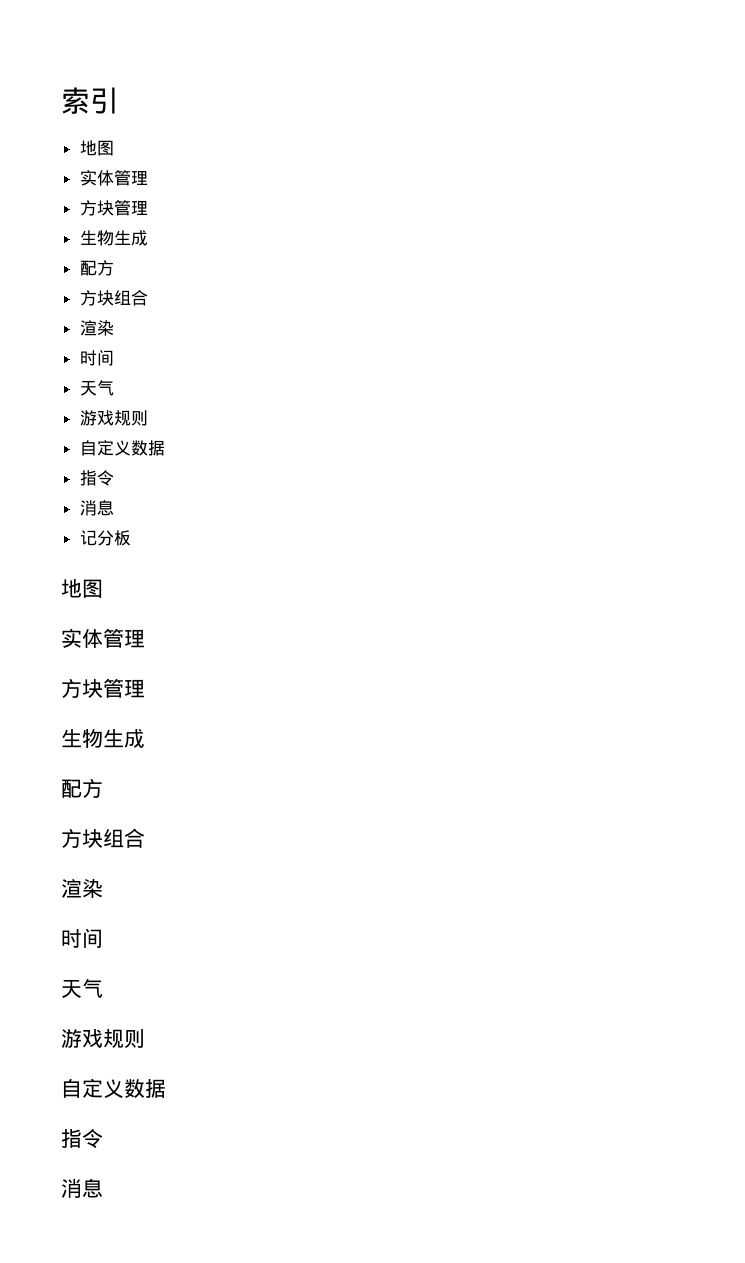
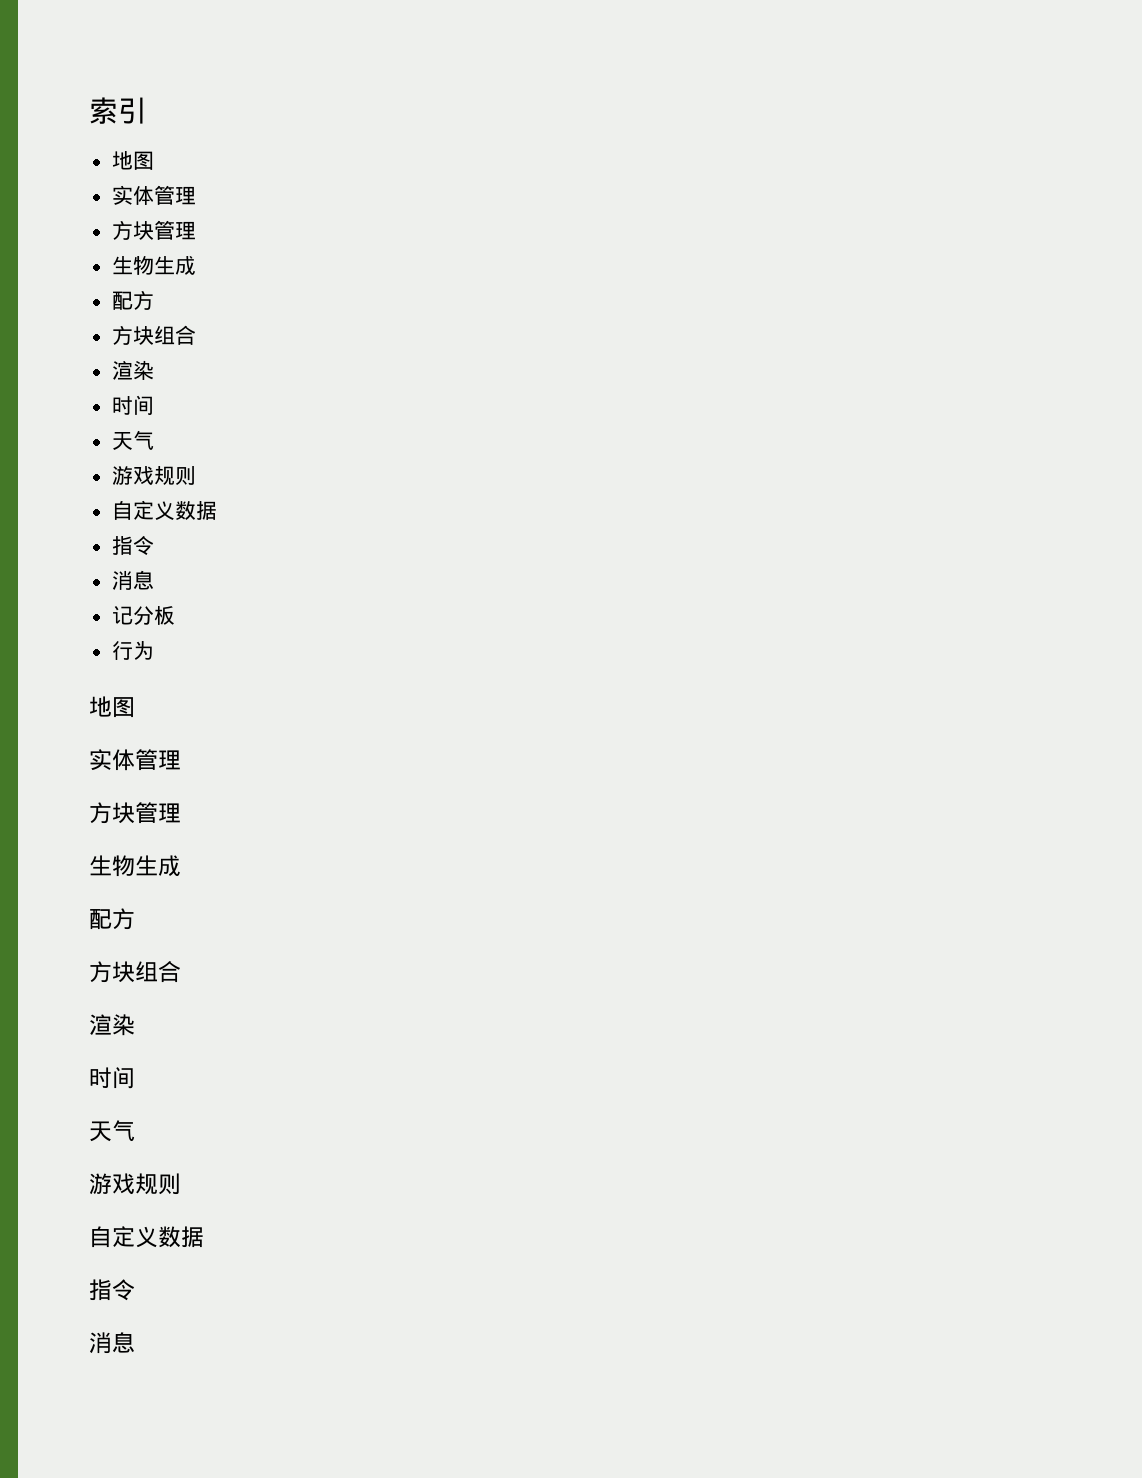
+ 行为

